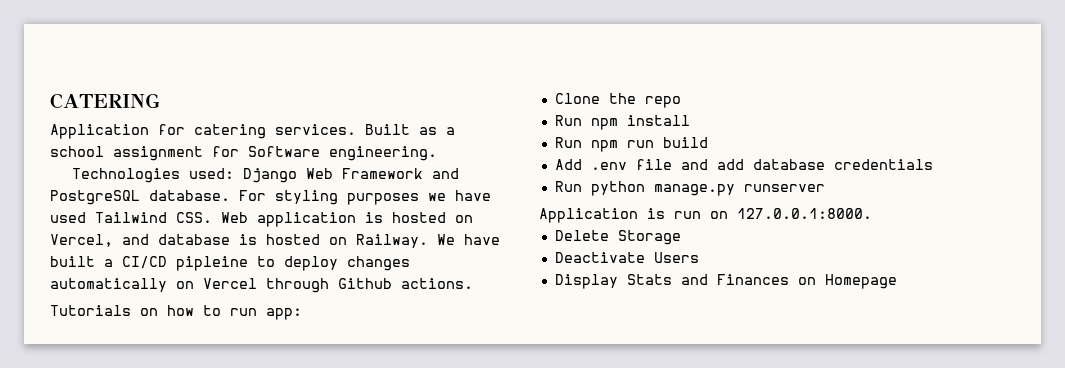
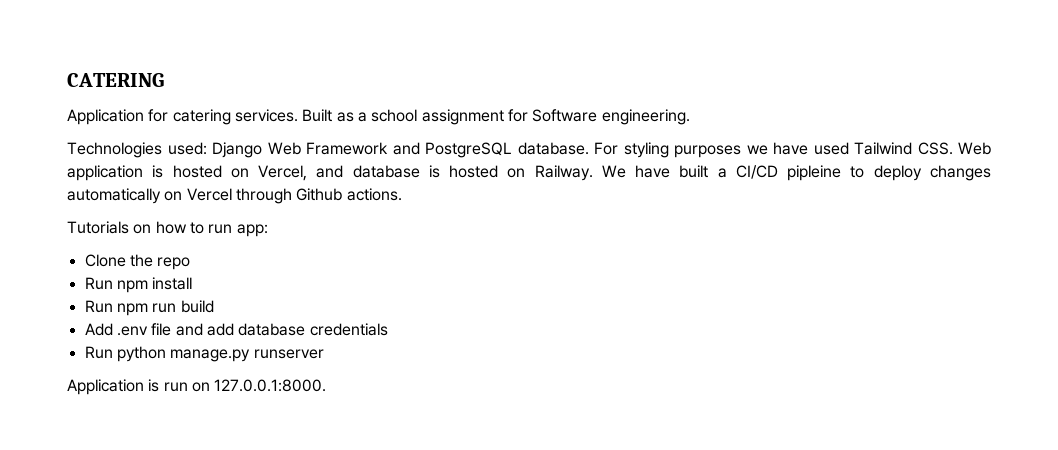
- Delete Storage
- Deactivate Users
- Display Stats and Finances on Homepage

